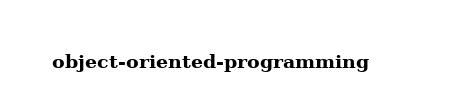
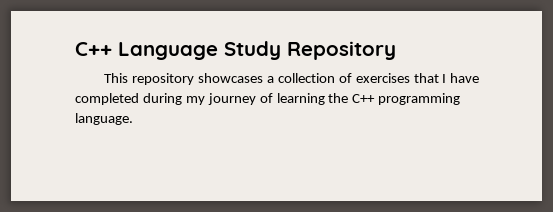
- object-oriented-programming
+ C++ Language Study Repository
+ This repository showcases a collection of exercises that I have completed during my journey of learning the C++ programming language.

